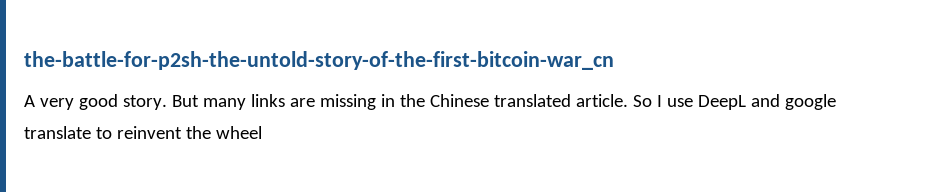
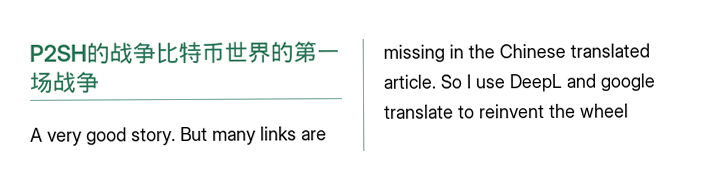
- the-battle-for-p2sh-the-untold-story-of-the-first-bitcoin-war_cn
+ P2SH的战争比特币世界的第一场战争

